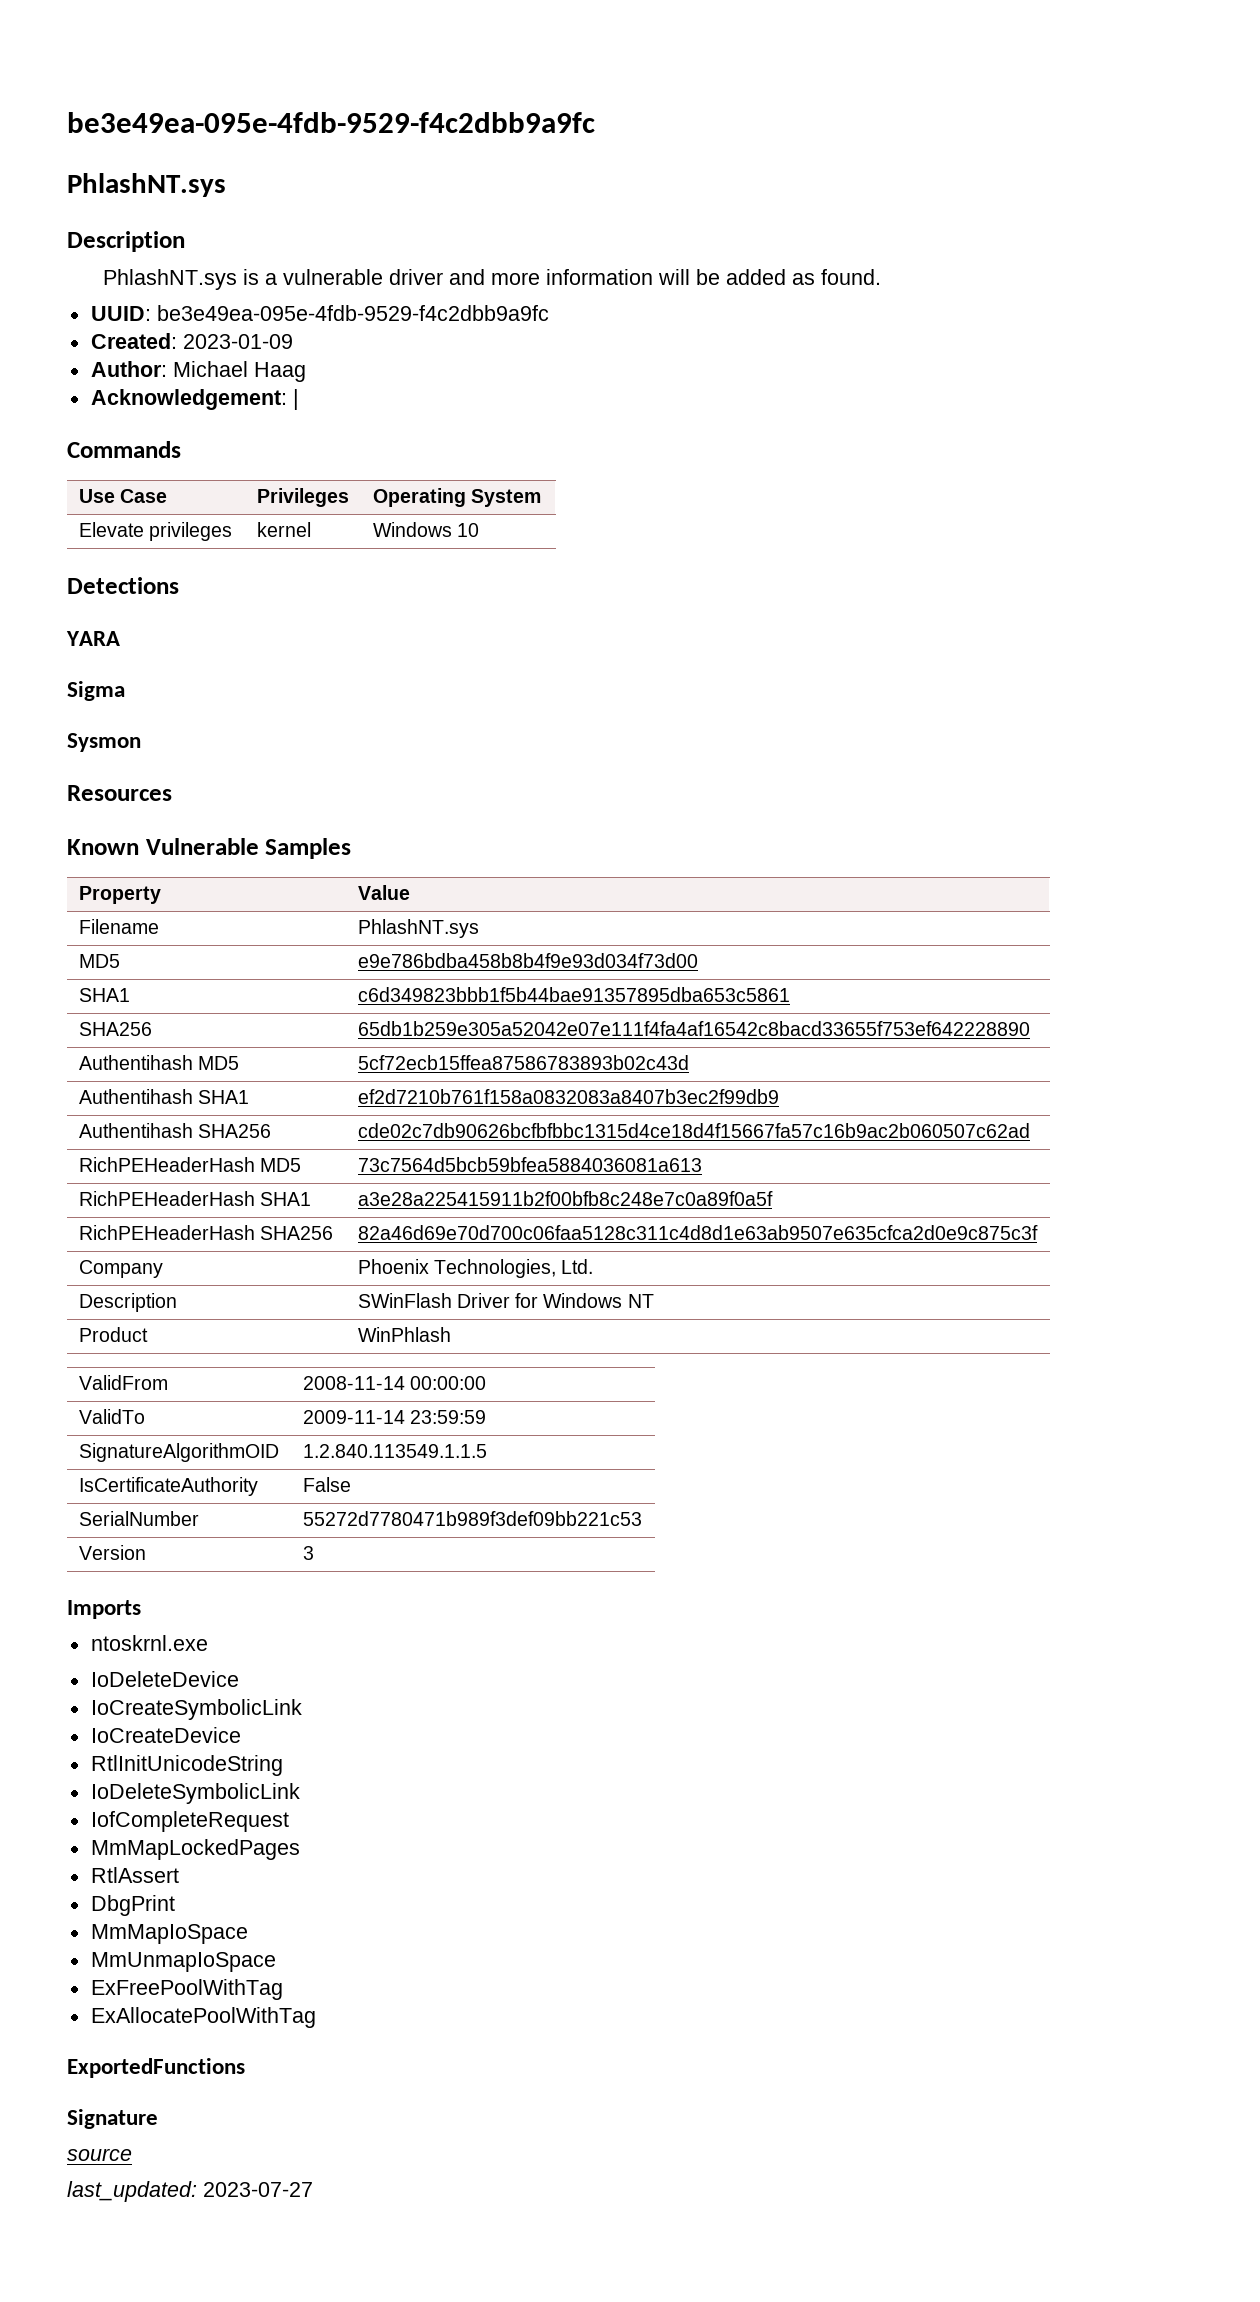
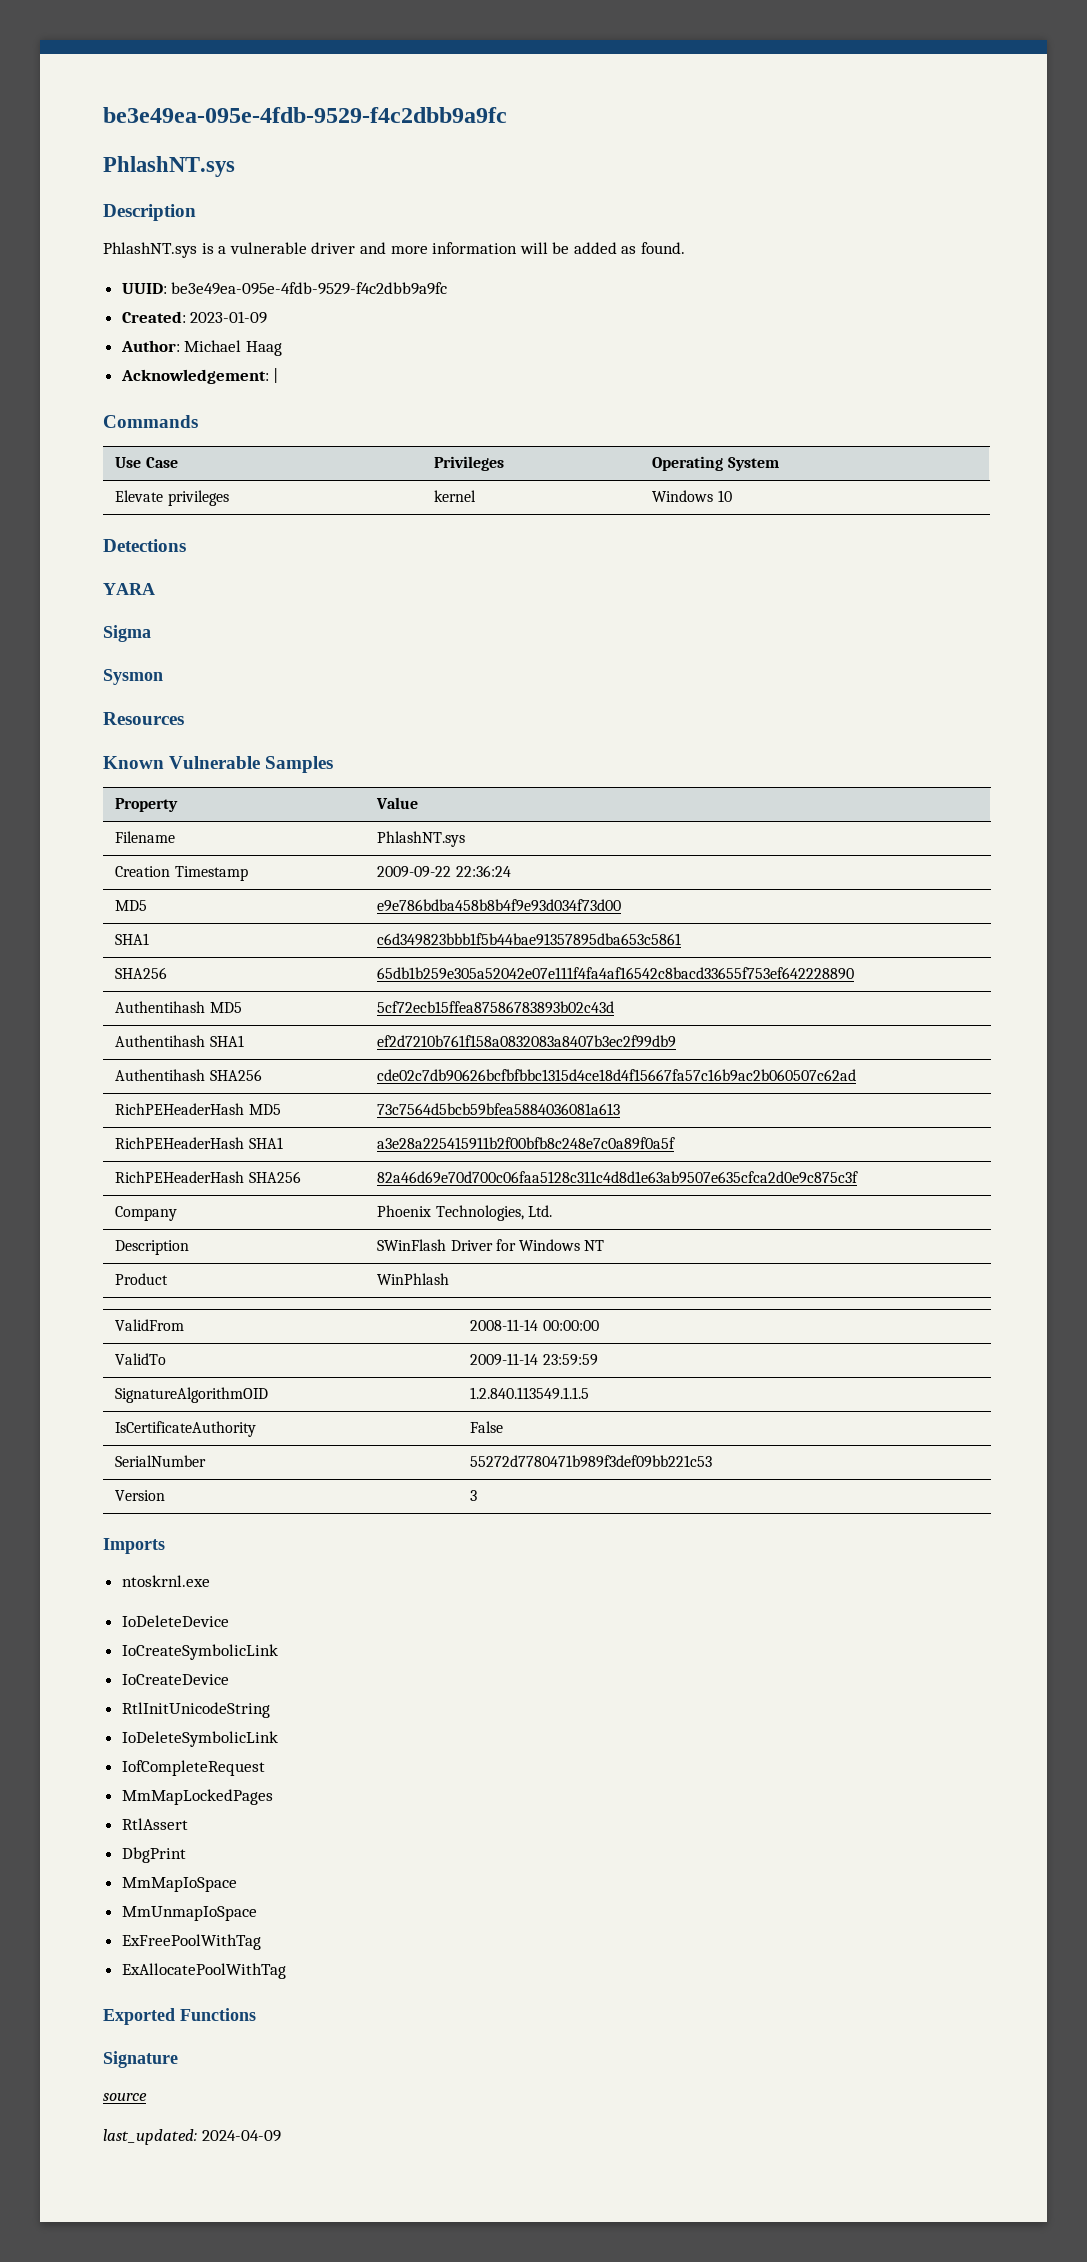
+ Creation Timestamp | 2009-09-22 22:36:24
- ExportedFunctions
+ Exported Functions
- last_updated: 2023-07-27
+ last_updated: 2024-04-09

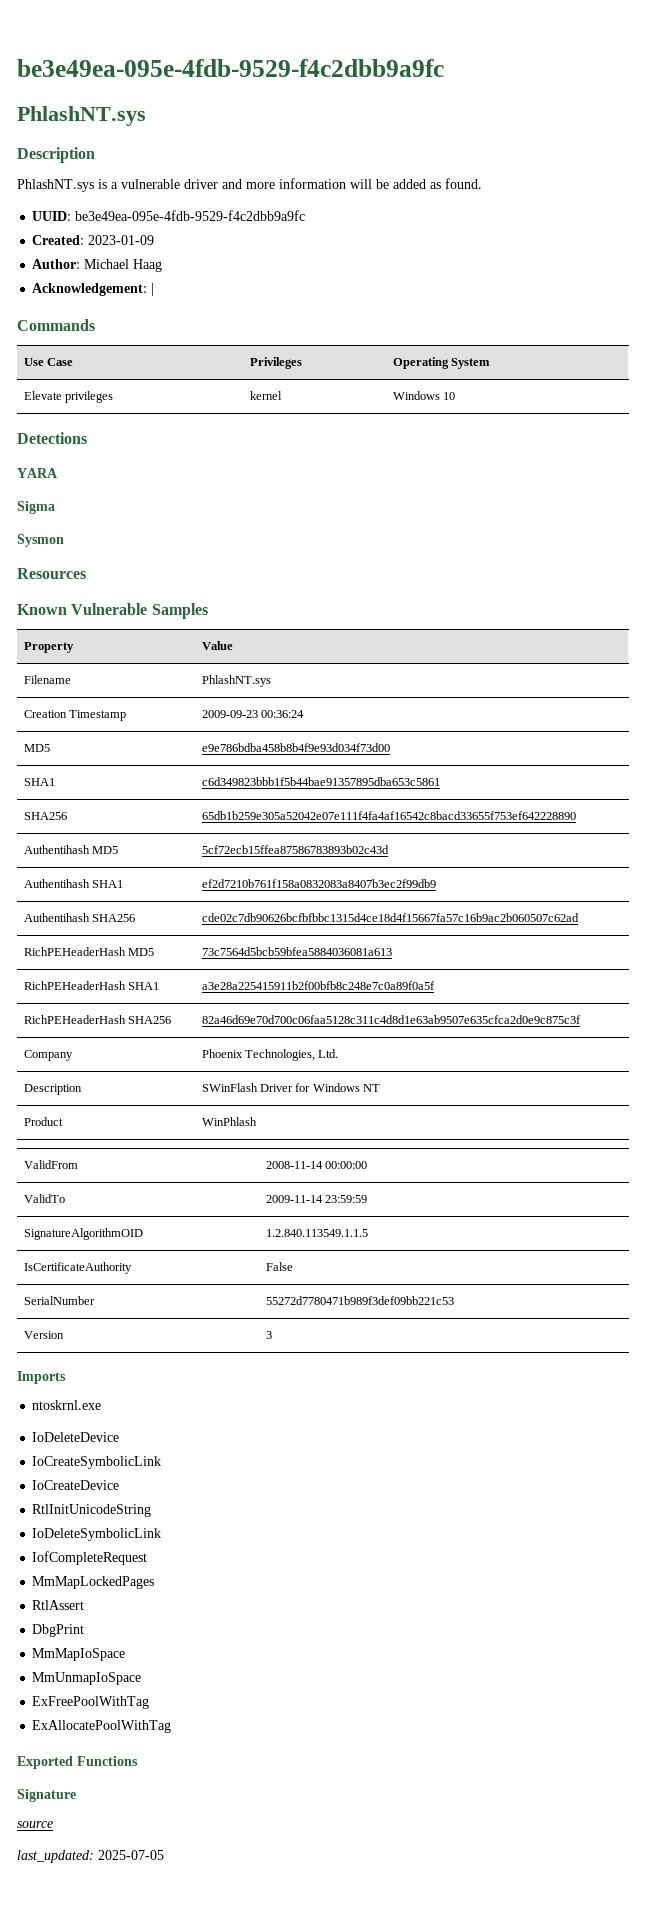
- Creation Timestamp | 2009-09-22 22:36:24
+ Creation Timestamp | 2009-09-23 00:36:24
- last_updated: 2024-04-09
+ last_updated: 2025-07-05

